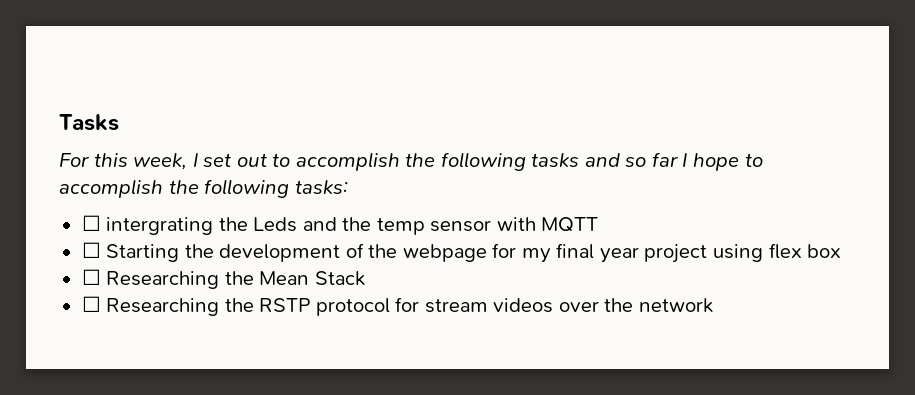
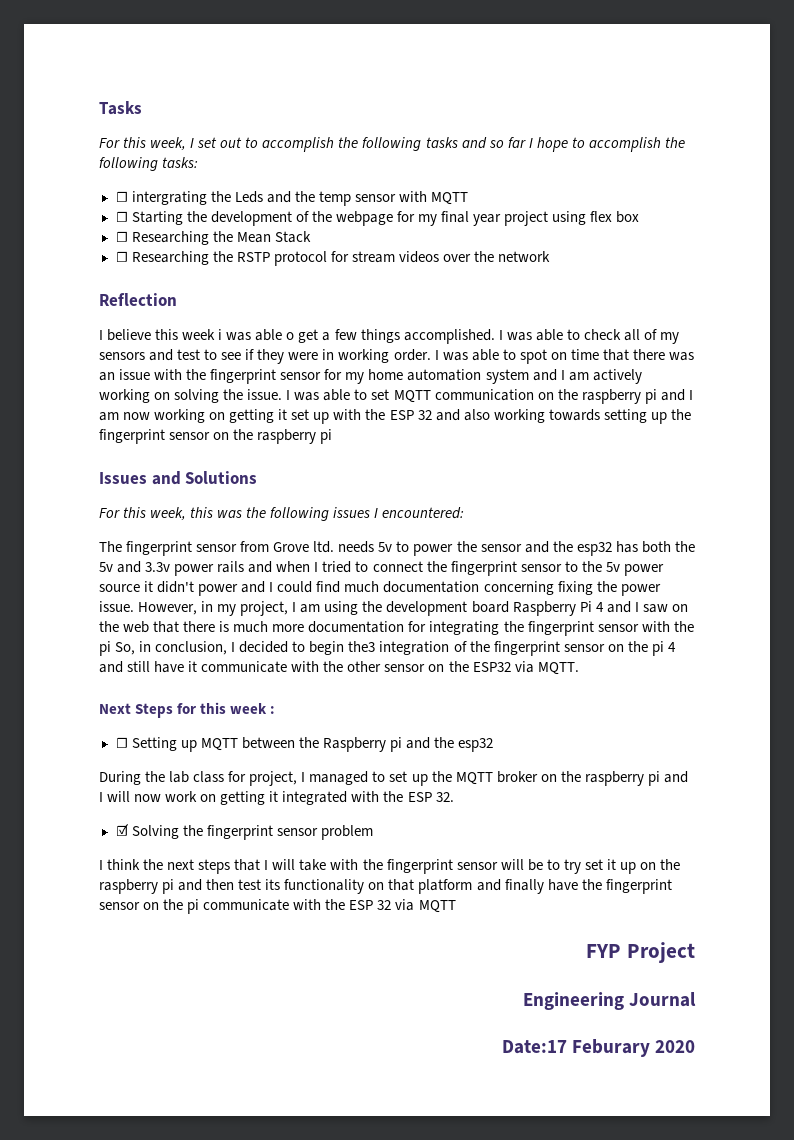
+ Reflection
+ I believe this week i was able o get a few things accomplished. I was able to check all of my sensors and test to see if they were in working order. I was able to spot on time that there was an issue with the fingerprint sensor for my home automation system and I am actively working on solving the issue. I was able to set MQTT communication on the raspberry pi and I am now working on getting it set up with the ESP 32 and also working towards setting up the fingerprint sensor on the raspberry pi
+ Issues and Solutions
+ For this week, this was the following issues I encountered:
+ The fingerprint sensor from Grove ltd. needs 5v to power the sensor and the esp32 has both the 5v and 3.3v power rails and when I tried to connect the fingerprint sensor to the 5v power source it didn't power and I could find much documentation concerning fixing the power issue. However, in my project, I am using the development board Raspberry Pi 4 and I saw on the web that there is much more documentation for integrating the fingerprint sensor with the pi So, in conclusion, I decided to begin the3 integration of the fingerprint sensor on the pi 4 and still have it communicate with the other sensor on the ESP32 via MQTT.
+ Next Steps for this week :
+ ☐ Setting up MQTT between the Raspberry pi and the esp32
+ During the lab class for project, I managed to set up the MQTT broker on the raspberry pi and I will now work on getting it integrated with the ESP 32.
+ ☑ Solving the fingerprint sensor problem
+ I think the next steps that I will take with the fingerprint sensor will be to try set it up on the raspberry pi and then test its functionality on that platform and finally have the fingerprint sensor on the pi communicate with the ESP 32 via MQTT
+ FYP Project
+ Engineering Journal
+ Date:17 Feburary 2020

